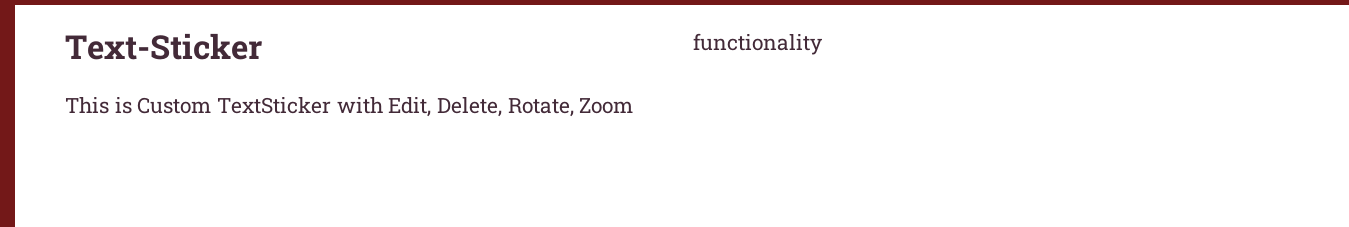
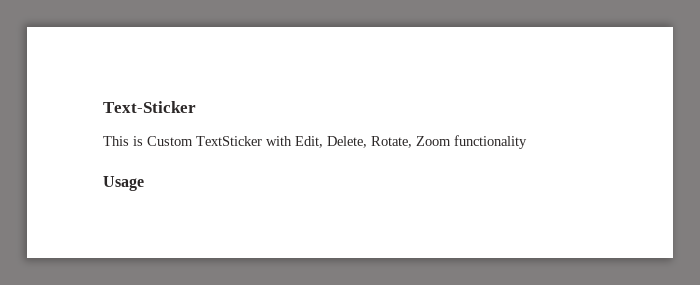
+ Usage

